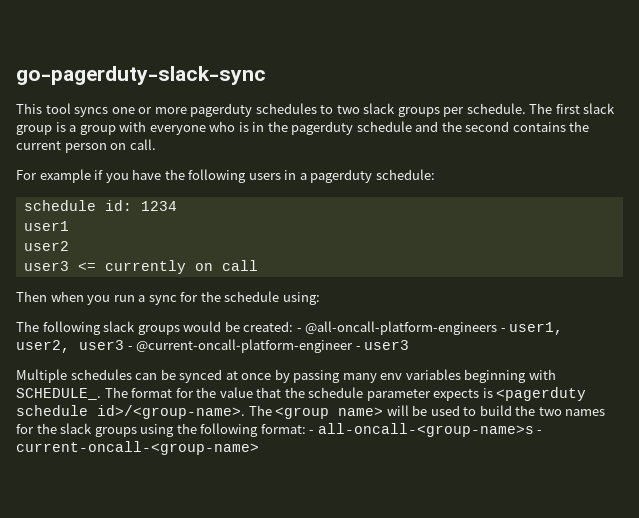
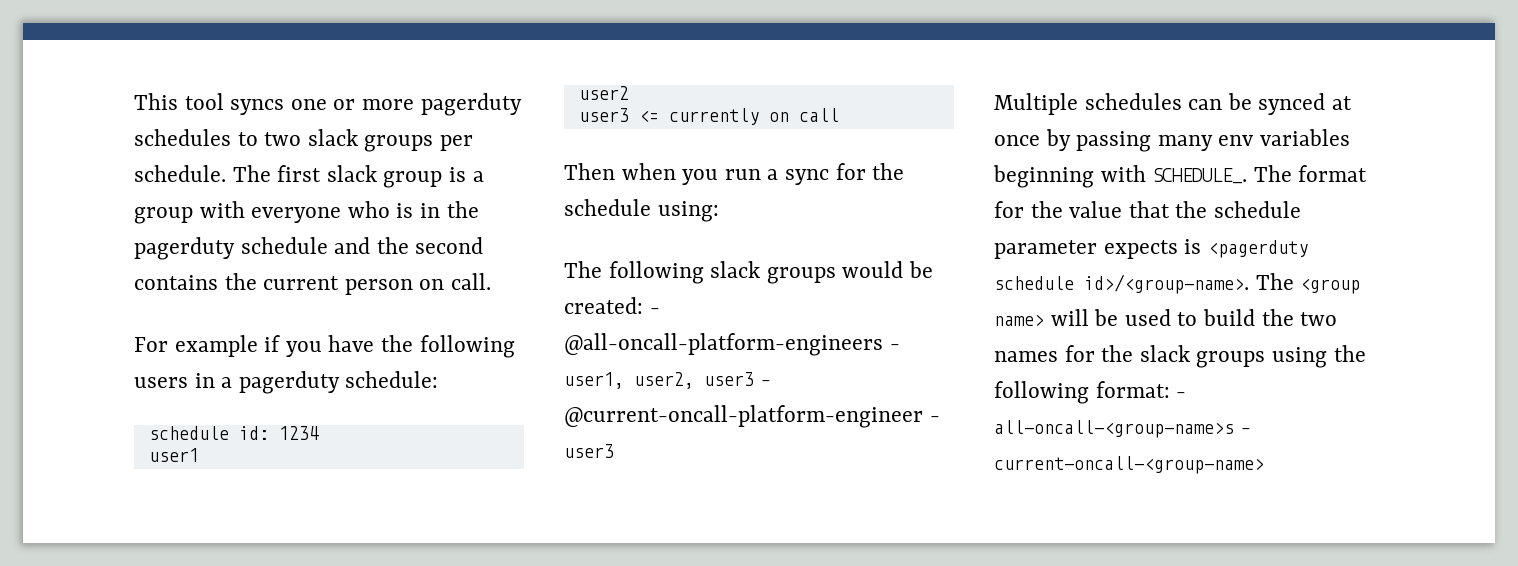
- go-pagerduty-slack-sync

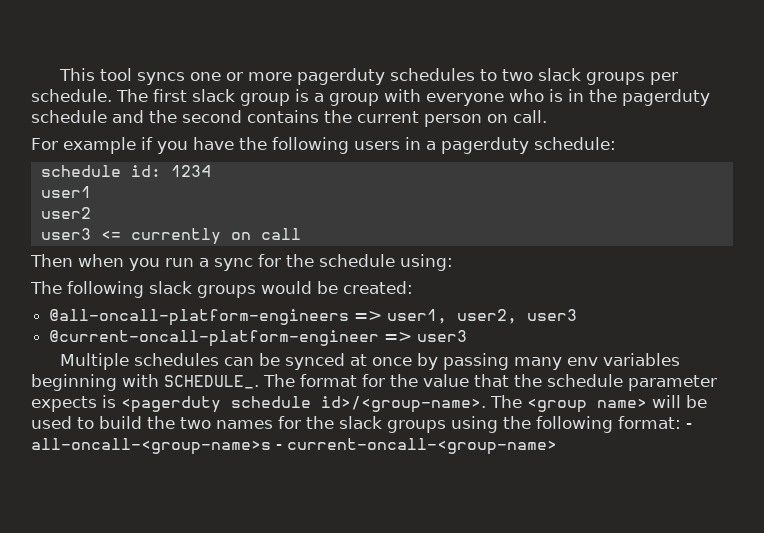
- The following slack groups would be created: - @all-oncall-platform-engineers - user1, user2, user3 - @current-oncall-platform-engineer - user3
+ The following slack groups would be created:
+ @all-oncall-platform-engineers => user1, user2, user3
+ @current-oncall-platform-engineer => user3

